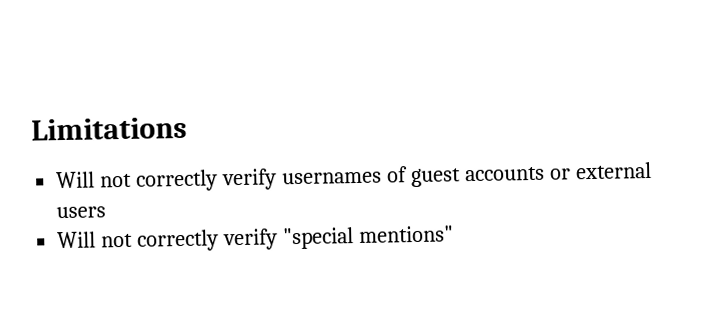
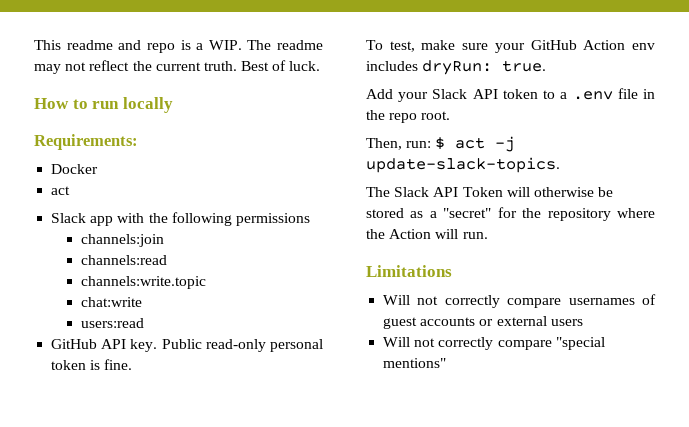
+ This readme and repo is a WIP. The readme may not reflect the current truth. Best of luck.
+ How to run locally
+ Requirements:
+ Docker
+ act
+ Slack app with the following permissions
+ channels:join
+ channels:read
+ channels:write.topic
+ chat:write
+ users:read
+ GitHub API key. Public read-only personal token is fine.
+ To test, make sure your GitHub Action env includes dryRun: true.
+ Add your Slack API token to a .env file in the repo root.
+ Then, run: $ act -j update-slack-topics.
+ The Slack API Token will otherwise be stored as a "secret" for the repository where the Action will run.
- Will not correctly verify usernames of guest accounts or external users
+ Will not correctly compare usernames of guest accounts or external users
- Will not correctly verify "special mentions"
+ Will not correctly compare "special mentions"

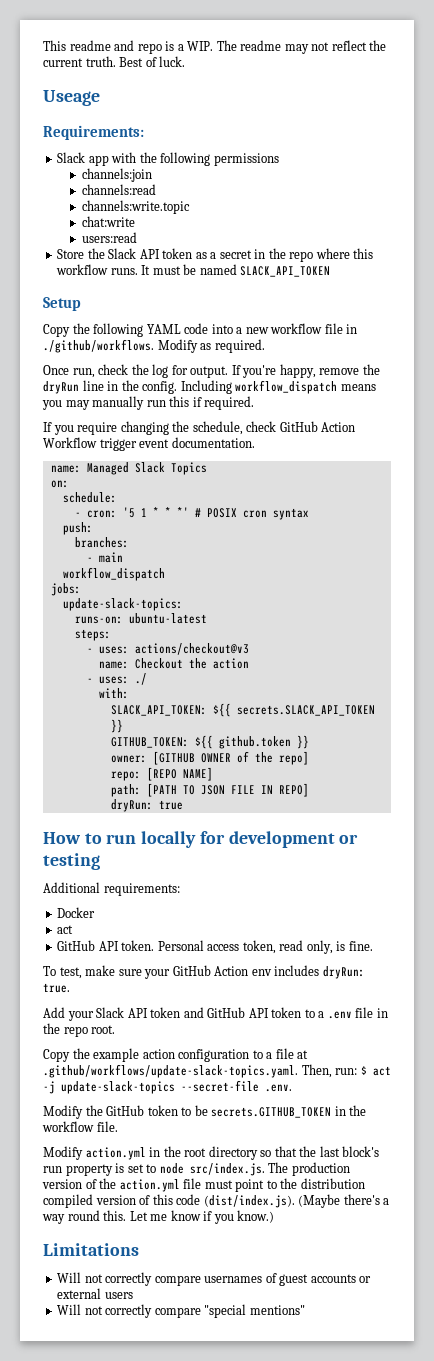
- How to run locally
+ Useage
- Docker
- act
- GitHub API key. Public read-only personal token is fine.
+ Store the Slack API token as a secret in the repo where this workflow runs. It must be named SLACK_API_TOKEN
+ Setup
+ Copy the following YAML code into a new workflow file in ./github/workflows. Modify as required.
+ Once run, check the log for output. If you're happy, remove the dryRun line in the config. Including workflow_dispatch means you may manually run this if required.
+ If you require changing the schedule, check GitHub Action Workflow trigger event documentation.
+ name: Managed Slack Topics
+ on:
+ schedule:
+ - cron: '5 1 * * *' # POSIX cron syntax
+ push:
+ branches:
+ - main
+ workflow_dispatch
+ jobs:
+ update-slack-topics:
+ runs-on: ubuntu-latest
+ steps:
+ - uses: actions/checkout@v3
+ name: Checkout the action
+ - uses: ./
+ with:
+ SLACK_API_TOKEN: ${{ secrets.SLACK_API_TOKEN }}
+ GITHUB_TOKEN: ${{ github.token }}
+ owner: [GITHUB OWNER of the repo]
+ repo: [REPO NAME]
+ path: [PATH TO JSON FILE IN REPO]
+ dryRun: true
+ How to run locally for development or testing
+ Additional requirements:
+ Docker
+ act
+ GitHub API token. Personal access token, read only, is fine.
- Add your Slack API token to a .env file in the repo root.
+ Add your Slack API token and GitHub API token to a .env file in the repo root.
- Then, run: $ act -j update-slack-topics.
- The Slack API Token will otherwise be stored as a "secret" for the repository where the Action will run.
+ Copy the example action configuration to a file at .github/workflows/update-slack-topics.yaml. Then, run: $ act -j update-slack-topics --secret-file .env.
+ Modify the GitHub token to be secrets.GITHUB_TOKEN in the workflow file.
+ Modify action.yml in the root directory so that the last block's run property is set to node src/index.js. The production version of the action.yml file must point to the distribution compiled version of this code (dist/index.js). (Maybe there's a way round this. Let me know if you know.)

